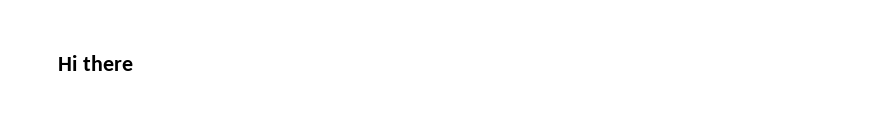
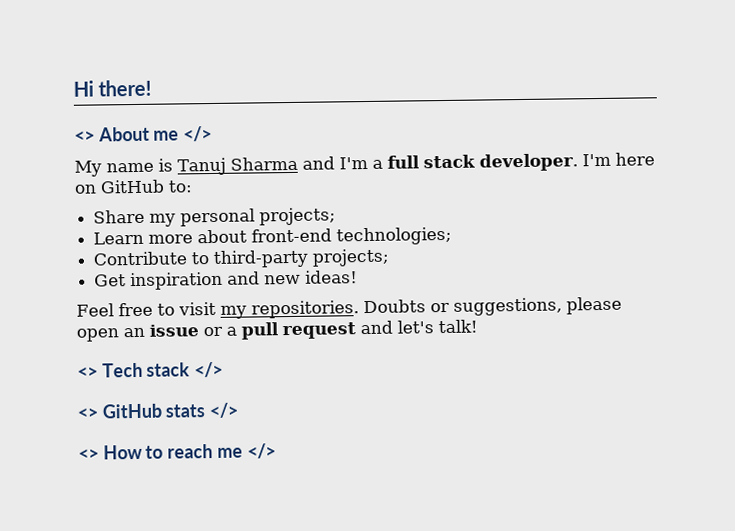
- Hi there
+ Hi there!
+ <> About me </>
+ My name is Tanuj Sharma and I'm a full stack developer. I'm here on GitHub to:
+ Share my personal projects;
+ Learn more about front-end technologies;
+ Contribute to third-party projects;
+ Get inspiration and new ideas!
+ Feel free to visit my repositories. Doubts or suggestions, please open an issue or a pull request and let's talk!
+ <> Tech stack </>
+ <> GitHub stats </>
+ <> How to reach me </>

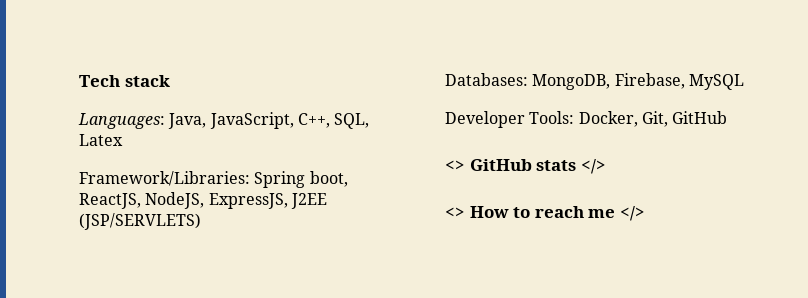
- Hi there!
- <> About me </>
- My name is Tanuj Sharma and I'm a full stack developer. I'm here on GitHub to:
- Share my personal projects;
- Learn more about front-end technologies;
- Contribute to third-party projects;
- Get inspiration and new ideas!
- Feel free to visit my repositories. Doubts or suggestions, please open an issue or a pull request and let's talk!
- <> Tech stack </>
+ Tech stack
+ Languages: Java, JavaScript, C++, SQL, Latex
+ Framework/Libraries: Spring boot, ReactJS, NodeJS, ExpressJS, J2EE (JSP/SERVLETS)
+ Databases: MongoDB, Firebase, MySQL
+ Developer Tools: Docker, Git, GitHub

